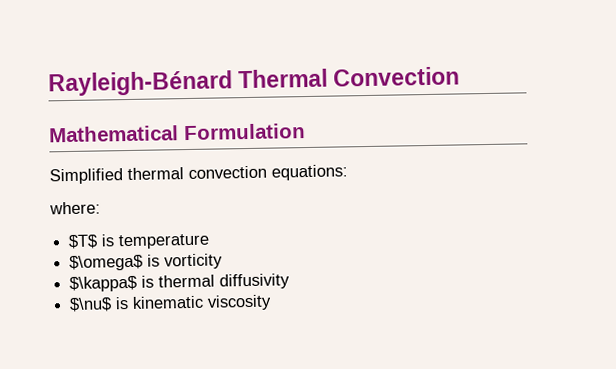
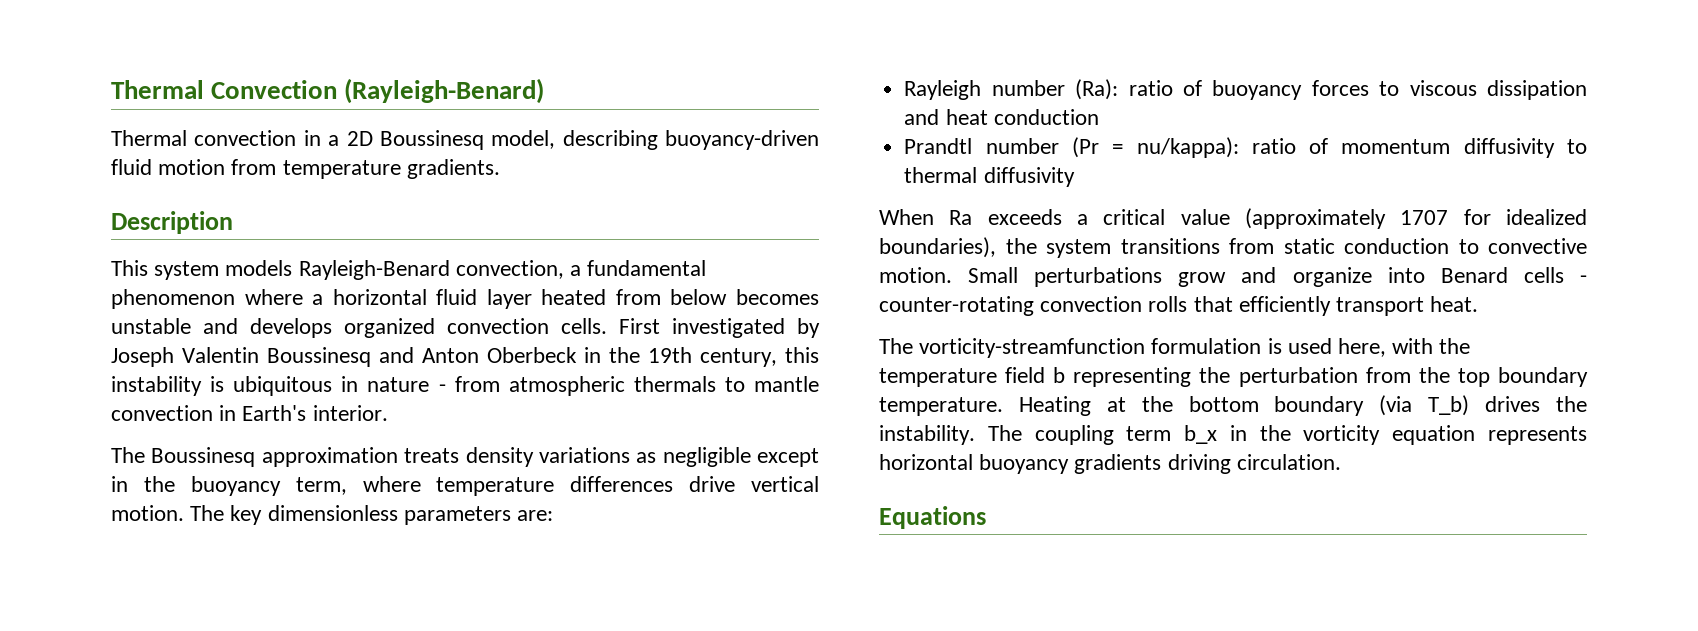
- Rayleigh-Bénard Thermal Convection
- Mathematical Formulation
- Simplified thermal convection equations:
- where:
- $T$ is temperature
- $\omega$ is vorticity
- $\kappa$ is thermal diffusivity
- $\nu$ is kinematic viscosity
+ Thermal Convection (Rayleigh-Benard)
+ Thermal convection in a 2D Boussinesq model, describing buoyancy-driven fluid motion from temperature gradients.
+ Description
+ This system models Rayleigh-Benard convection, a fundamental phenomenon where a horizontal fluid layer heated from below becomes unstable and develops organized convection cells. First investigated by Joseph Valentin Boussinesq and Anton Oberbeck in the 19th century, this instability is ubiquitous in nature - from atmospheric thermals to mantle convection in Earth's interior.
+ The Boussinesq approximation treats density variations as negligible except in the buoyancy term, where temperature differences drive vertical motion. The key dimensionless parameters are:
+ Rayleigh number (Ra): ratio of buoyancy forces to viscous dissipation and heat conduction
+ Prandtl number (Pr = nu/kappa): ratio of momentum diffusivity to thermal diffusivity
+ When Ra exceeds a critical value (approximately 1707 for idealized boundaries), the system transitions from static conduction to convective motion. Small perturbations grow and organize into Benard cells - counter-rotating convection rolls that efficiently transport heat.
+ The vorticity-streamfunction formulation is used here, with the temperature field b representing the perturbation from the top boundary temperature. Heating at the bottom boundary (via T_b) drives the instability. The coupling term b_x in the vorticity equation represents horizontal buoyancy gradients driving circulation.
+ Equations

